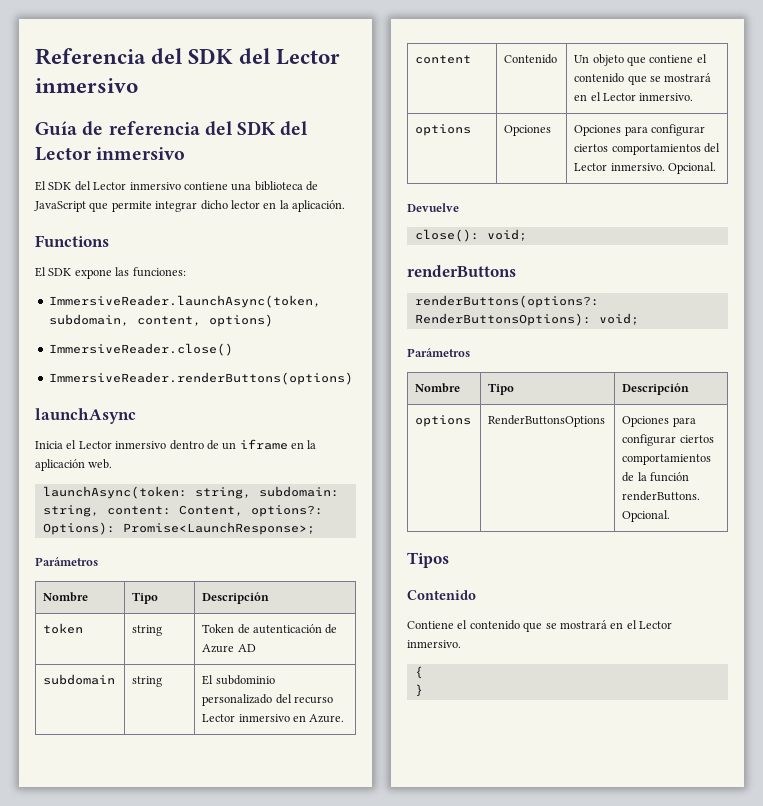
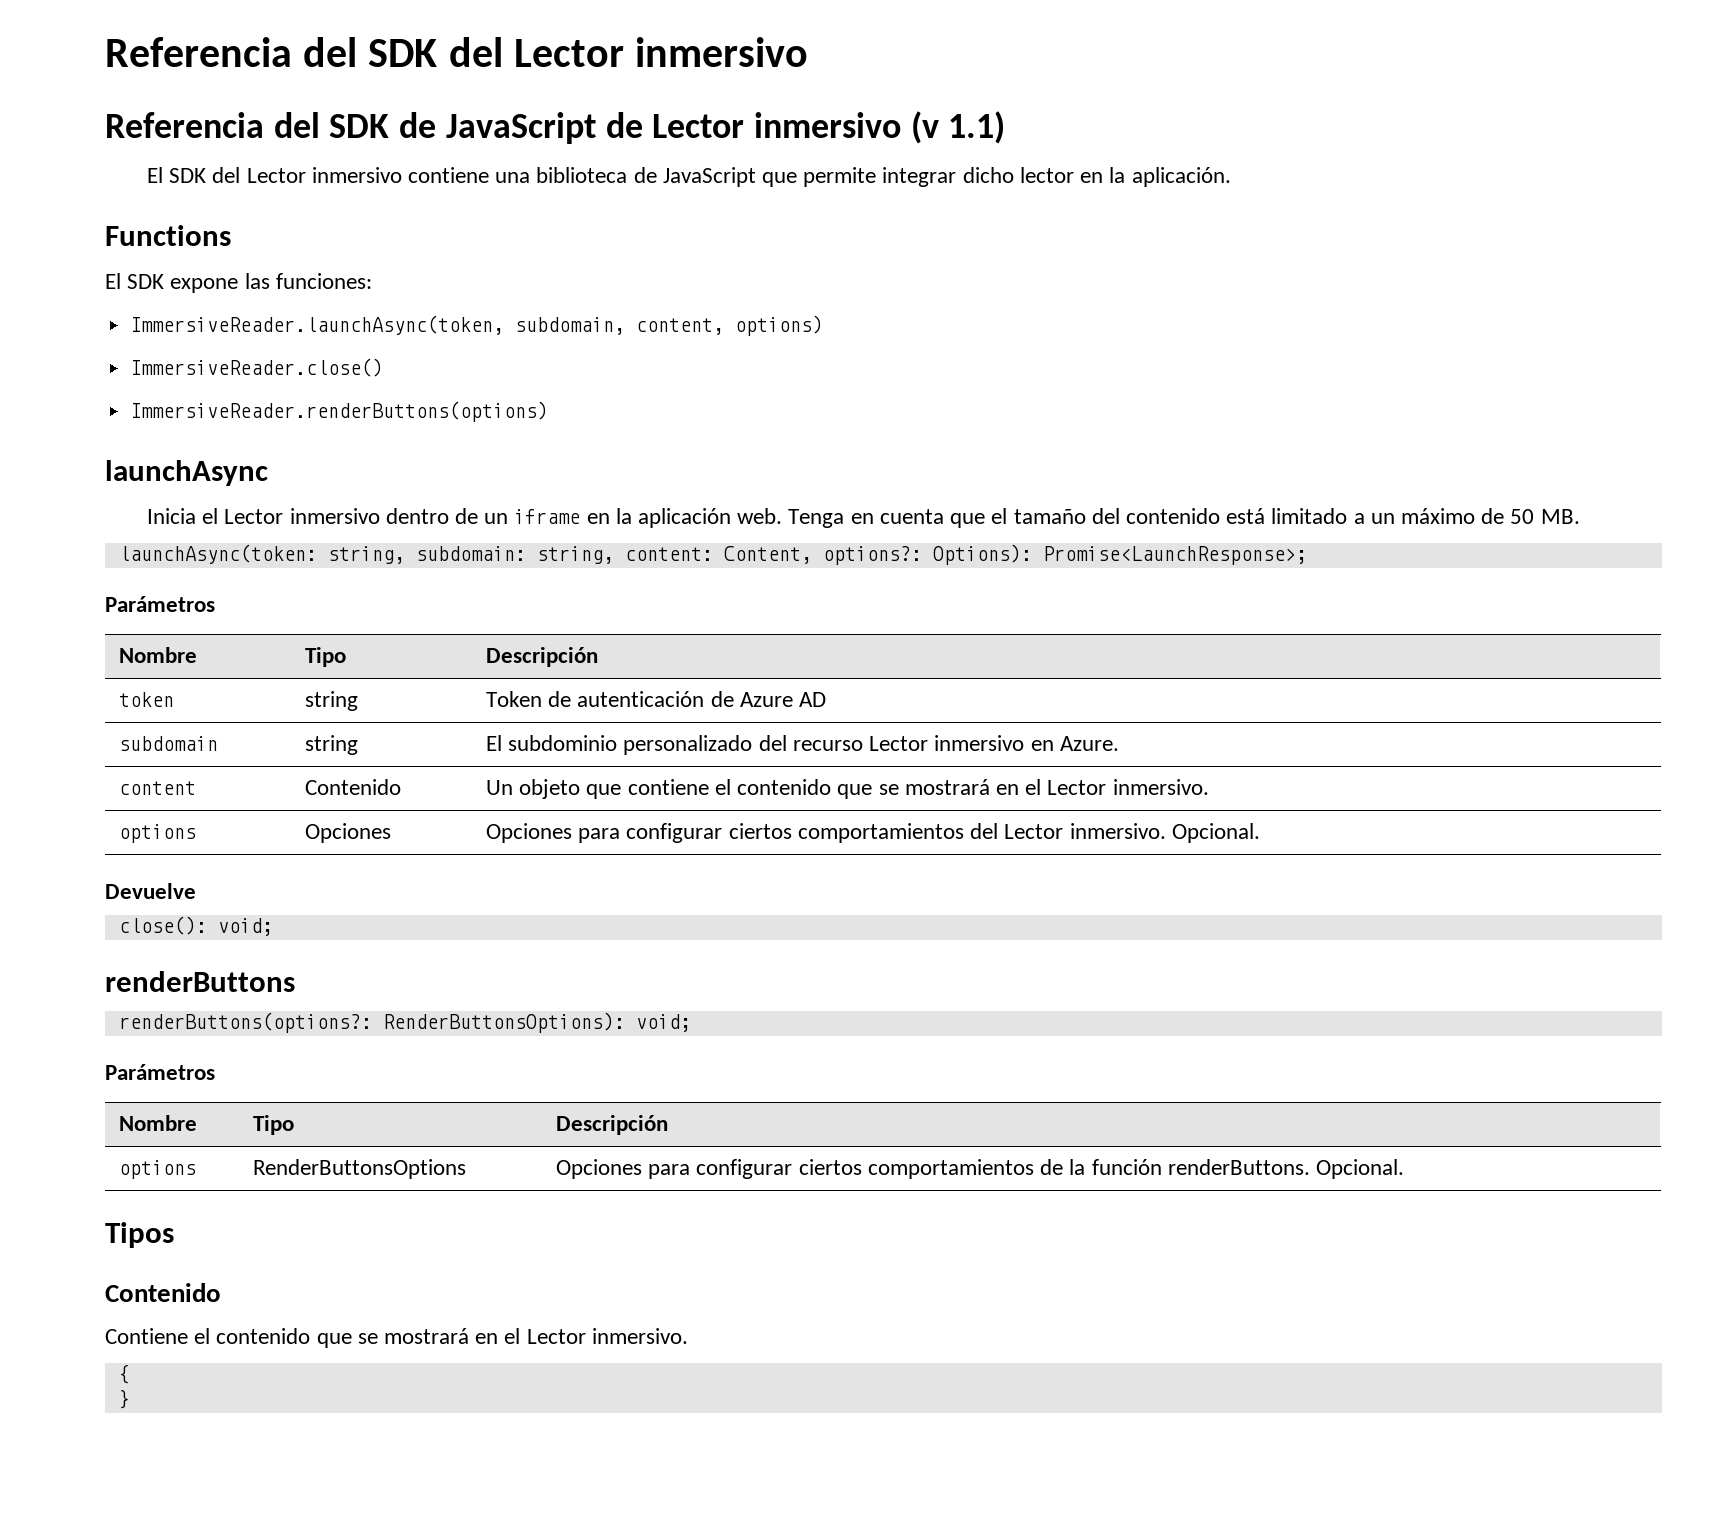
- Guía de referencia del SDK del Lector inmersivo
+ Referencia del SDK de JavaScript de Lector inmersivo (v 1.1)
+ Tenga en cuenta que el tamaño del contenido está limitado a un máximo de 50 MB.

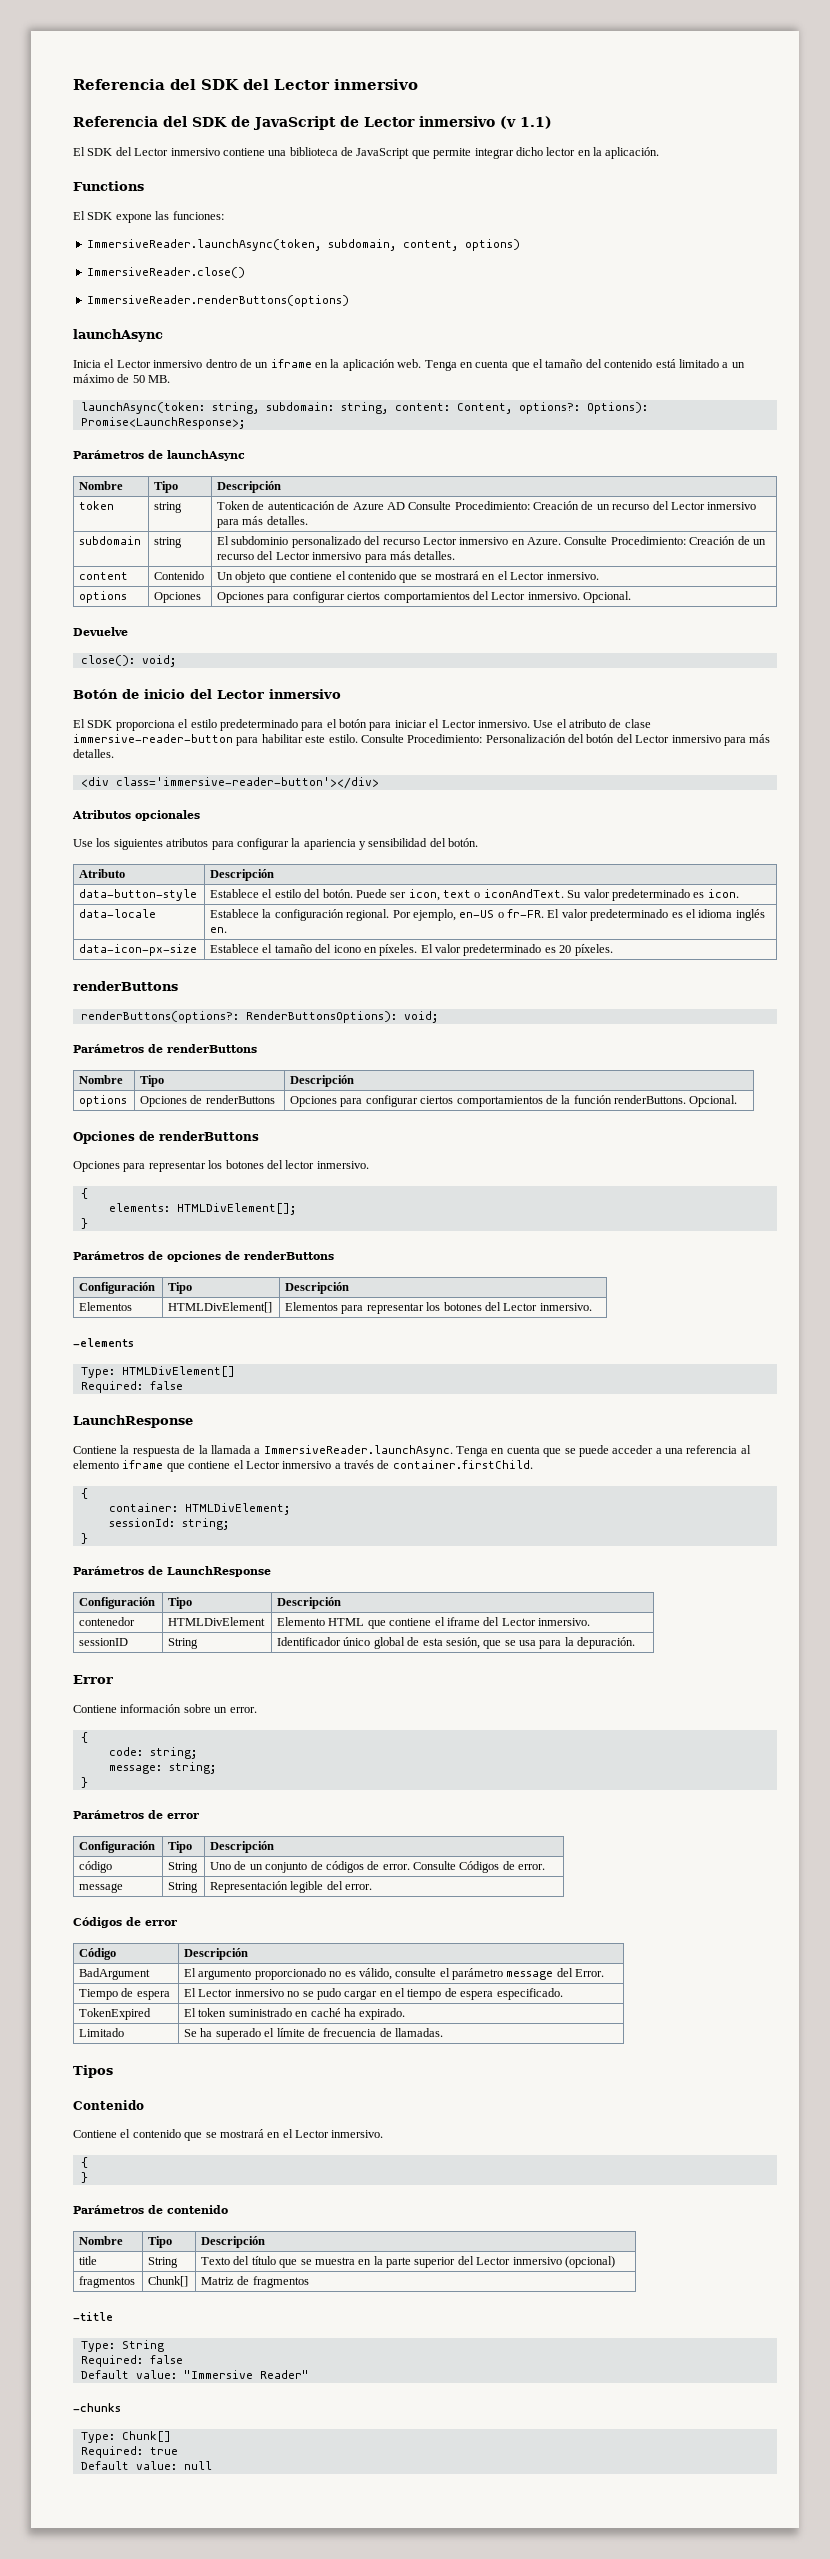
  launchAsync(token: string, subdomain: string, content: Content, options?: Options): Promise<LaunchResponse>;
- Parámetros
+ Parámetros de launchAsync
- token | string | Token de autenticación de Azure AD
+ token | string | Token de autenticación de Azure AD Consulte Procedimiento: Creación de un recurso del Lector inmersivo para más detalles.
- subdomain | string | El subdominio personalizado del recurso Lector inmersivo en Azure.
+ subdomain | string | El subdominio personalizado del recurso Lector inmersivo en Azure. Consulte Procedimiento: Creación de un recurso del Lector inmersivo para más detalles.
+ Botón de inicio del Lector inmersivo
+ El SDK proporciona el estilo predeterminado para el botón para iniciar el Lector inmersivo. Use el atributo de clase immersive-reader-button para habilitar este estilo. Consulte Procedimiento: Personalización del botón del Lector inmersivo para más detalles.
+ <div class='immersive-reader-button'></div>
+ Atributos opcionales
+ Use los siguientes atributos para configurar la apariencia y sensibilidad del botón.
+ Atributo | Descripción
+ data-button-style | Establece el estilo del botón. Puede ser icon, text o iconAndText. Su valor predeterminado es icon.
+ data-locale | Establece la configuración regional. Por ejemplo, en-US o fr-FR. El valor predeterminado es el idioma inglés en.
+ data-icon-px-size | Establece el tamaño del icono en píxeles. El valor predeterminado es 20 píxeles.
  renderButtons(options?: RenderButtonsOptions): void;
- Parámetros
+ Parámetros de renderButtons
- options | RenderButtonsOptions | Opciones para configurar ciertos comportamientos de la función renderButtons. Opcional.
+ options | Opciones de renderButtons | Opciones para configurar ciertos comportamientos de la función renderButtons. Opcional.
+ Opciones de renderButtons
+ Opciones para representar los botones del lector inmersivo.
+ {
+ elements: HTMLDivElement[];
+ }
+ Parámetros de opciones de renderButtons
+ Configuración | Tipo | Descripción
+ Elementos | HTMLDivElement[] | Elementos para representar los botones del Lector inmersivo.
+ -elements
+ Type: HTMLDivElement[]
+ Required: false
+ LaunchResponse
+ Contiene la respuesta de la llamada a ImmersiveReader.launchAsync. Tenga en cuenta que se puede acceder a una referencia al elemento iframe que contiene el Lector inmersivo a través de container.firstChild.
+ {
+ container: HTMLDivElement;
+ sessionId: string;
+ }
+ Parámetros de LaunchResponse
+ Configuración | Tipo | Descripción
+ contenedor | HTMLDivElement | Elemento HTML que contiene el iframe del Lector inmersivo.
+ sessionID | String | Identificador único global de esta sesión, que se usa para la depuración.
+ Error
+ Contiene información sobre un error.
+ {
+ code: string;
+ message: string;
+ }
+ Parámetros de error
+ Configuración | Tipo | Descripción
+ código | String | Uno de un conjunto de códigos de error. Consulte Códigos de error.
+ message | String | Representación legible del error.
+ Códigos de error
+ Código | Descripción
+ BadArgument | El argumento proporcionado no es válido, consulte el parámetro message del Error.
+ Tiempo de espera | El Lector inmersivo no se pudo cargar en el tiempo de espera especificado.
+ TokenExpired | El token suministrado en caché ha expirado.
+ Limitado | Se ha superado el límite de frecuencia de llamadas.
+ Parámetros de contenido
+ Nombre | Tipo | Descripción
+ title | String | Texto del título que se muestra en la parte superior del Lector inmersivo (opcional)
+ fragmentos | Chunk[] | Matriz de fragmentos
+ -title
+ Type: String
+ Required: false
+ Default value: "Immersive Reader"
+ -chunks
+ Type: Chunk[]
+ Required: true
+ Default value: null

